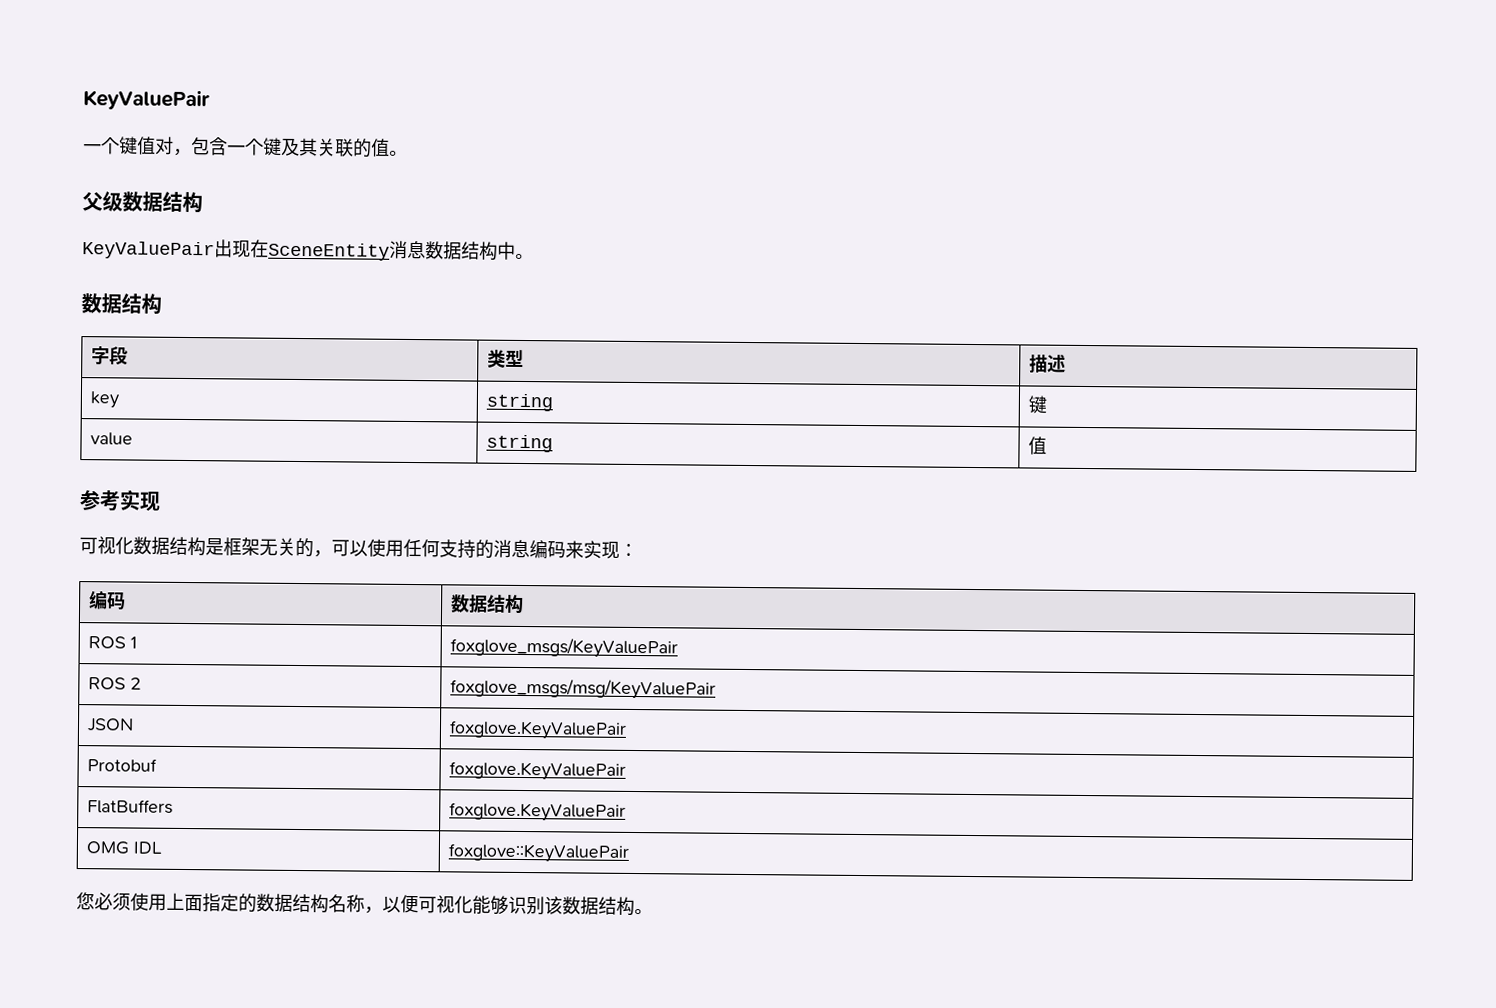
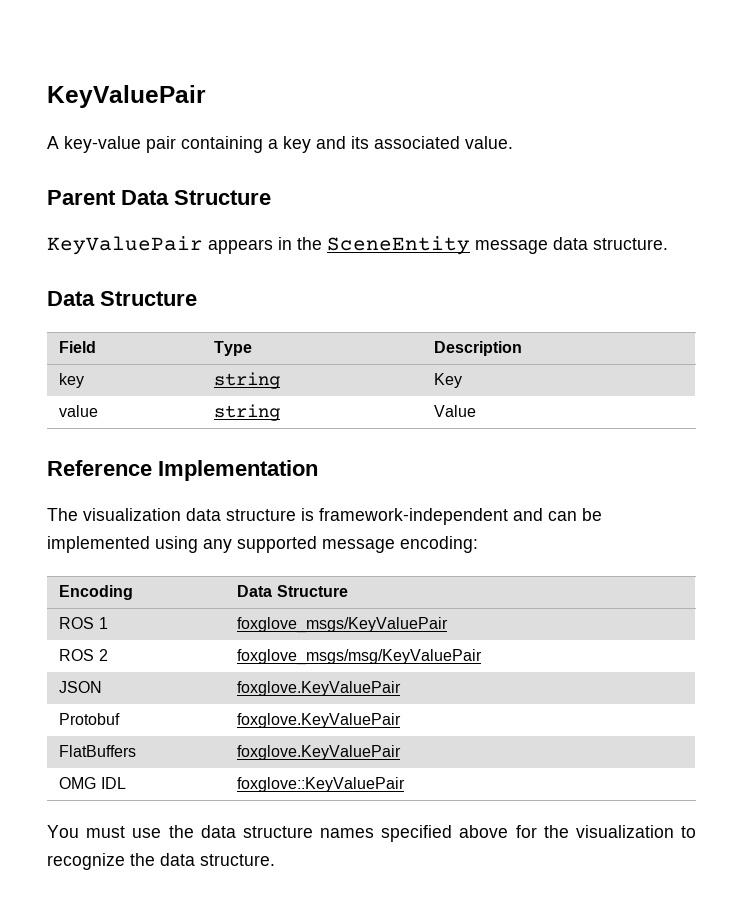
- 一个键值对，包含一个键及其关联的值。
- 父级数据结构
- KeyValuePair出现在SceneEntity消息数据结构中。
- 数据结构
- 字段 | 类型 | 描述
+ A key-value pair containing a key and its associated value.
+ Parent Data Structure
+ KeyValuePair appears in the SceneEntity message data structure.
+ Data Structure
+ Field | Type | Description
- key | string | 键
+ key | string | Key
- value | string | 值
- 参考实现
- 可视化数据结构是框架无关的，可以使用任何支持的消息编码来实现：
- 编码 | 数据结构
+ value | string | Value
+ Reference Implementation
+ The visualization data structure is framework-independent and can be implemented using any supported message encoding:
+ Encoding | Data Structure
- 您必须使用上面指定的数据结构名称，以便可视化能够识别该数据结构。
+ You must use the data structure names specified above for the visualization to recognize the data structure.

